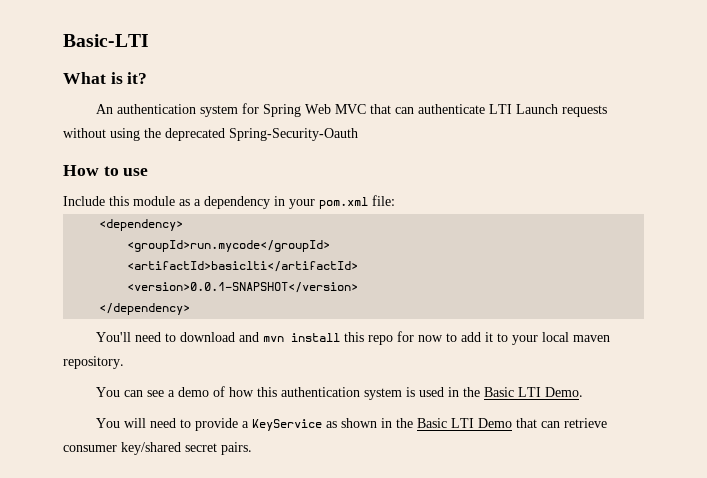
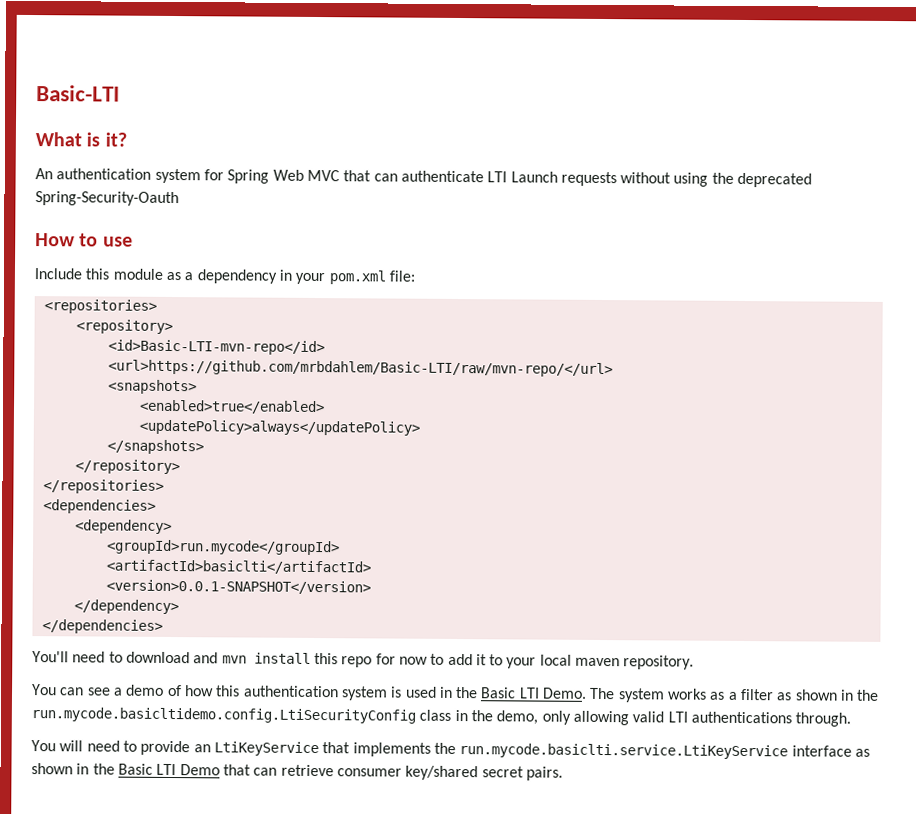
+ <repositories>
+ <repository>
+ <id>Basic-LTI-mvn-repo</id>
+ <url>https://github.com/mrbdahlem/Basic-LTI/raw/mvn-repo/</url>
+ <snapshots>
+ <enabled>true</enabled>
+ <updatePolicy>always</updatePolicy>
+ </snapshots>
+ </repository>
+ </repositories>
+ <dependencies>
+ </dependencies>
+ The system works as a filter as shown in the run.mycode.basicltidemo.config.LtiSecurityConfig class in the demo, only allowing valid LTI authentications through.
- You will need to provide a KeyService as shown in the Basic LTI Demo that can retrieve consumer key/shared secret pairs.
+ You will need to provide an LtiKeyService that implements the run.mycode.basiclti.service.LtiKeyService interface as shown in the Basic LTI Demo that can retrieve consumer key/shared secret pairs.

